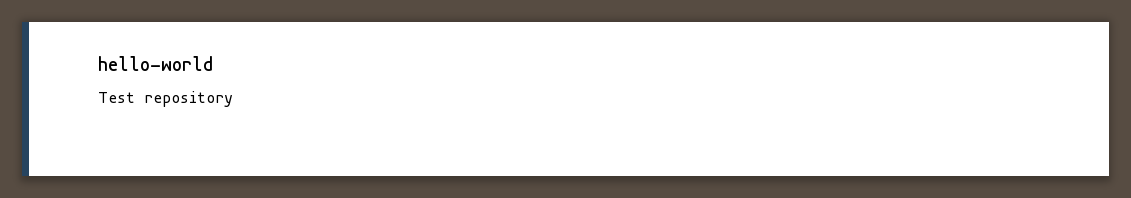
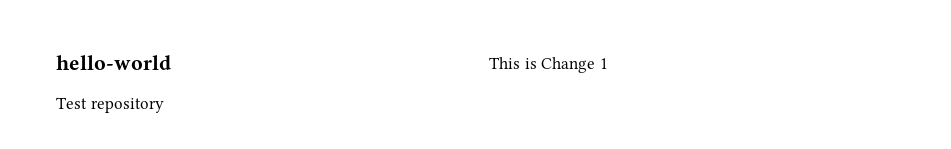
+ This is Change 1

